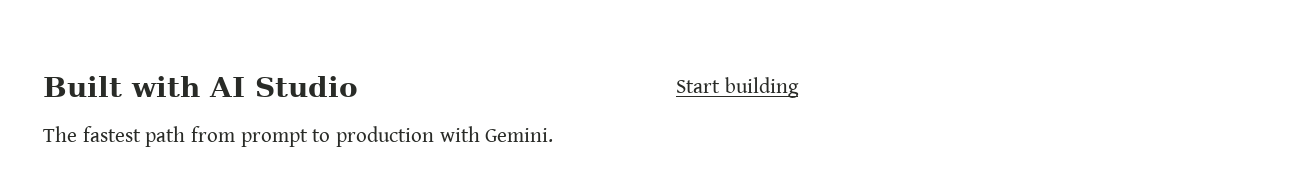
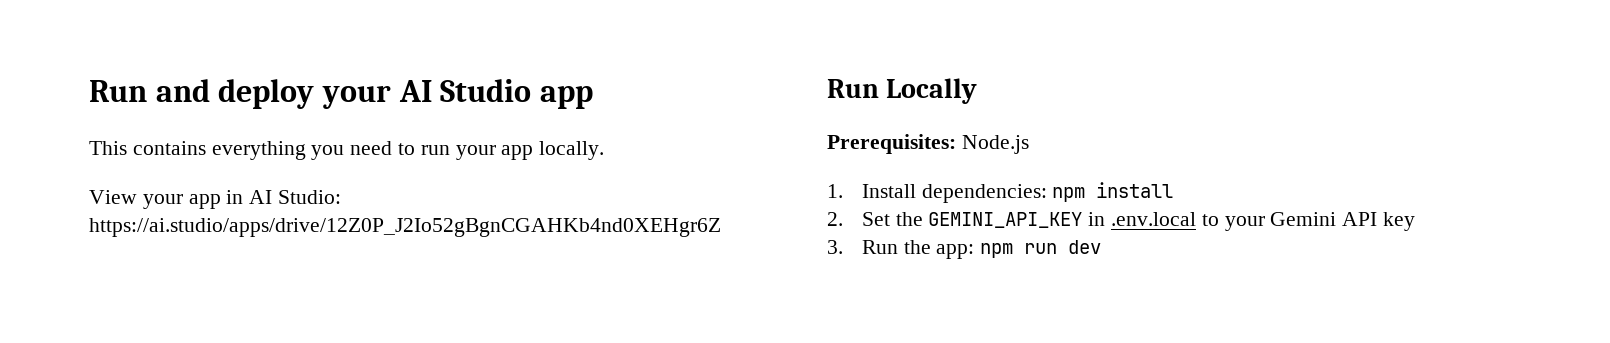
- Built with AI Studio
- The fastest path from prompt to production with Gemini.
- Start building
+ Run and deploy your AI Studio app
+ This contains everything you need to run your app locally.
+ View your app in AI Studio: https://ai.studio/apps/drive/12Z0P_J2Io52gBgnCGAHKb4nd0XEHgr6Z
+ Run Locally
+ Prerequisites: Node.js
+ 1. Install dependencies: npm install
+ 2. Set the GEMINI_API_KEY in .env.local to your Gemini API key
+ 3. Run the app: npm run dev

